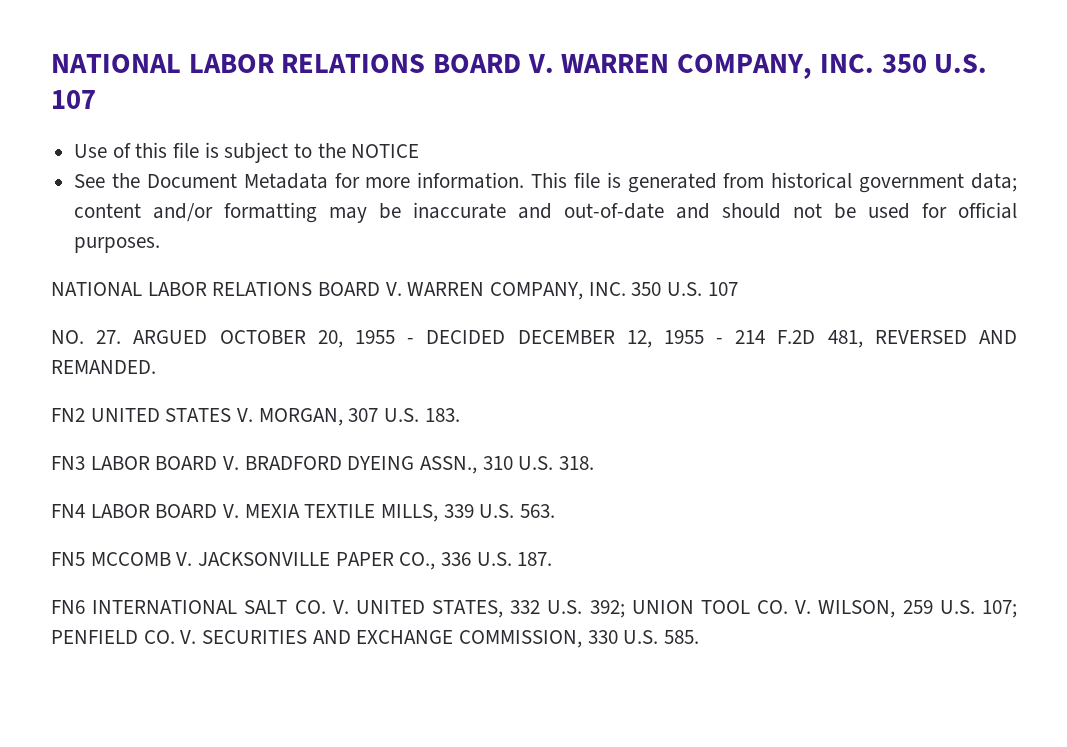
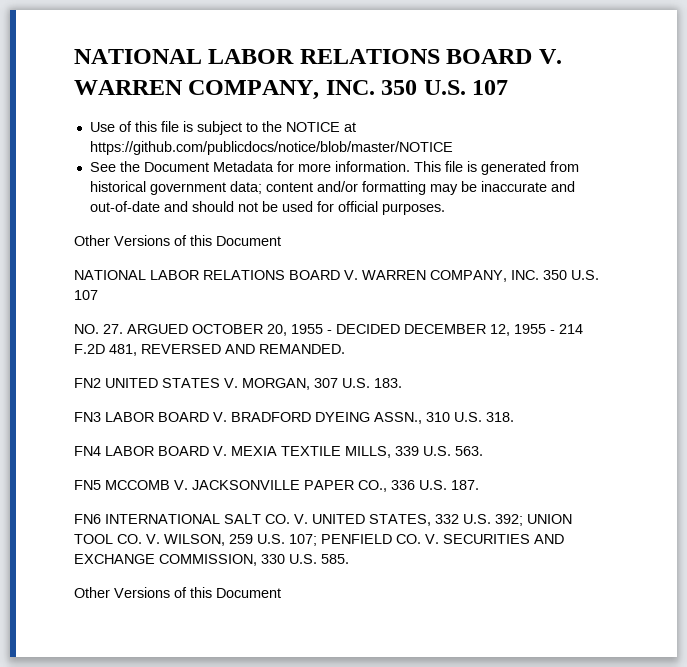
- Use of this file is subject to the NOTICE
+ Use of this file is subject to the NOTICE at https://github.com/publicdocs/notice/blob/master/NOTICE
  This file is generated from historical government data; content and/or formatting may be inaccurate and out-of-date and should not be used for official purposes.
+ Other Versions of this Document
  FN6 INTERNATIONAL SALT CO. V. UNITED STATES, 332 U.S. 392; UNION TOOL CO. V. WILSON, 259 U.S. 107; PENFIELD CO. V. SECURITIES AND EXCHANGE COMMISSION, 330 U.S. 585.
+ Other Versions of this Document

